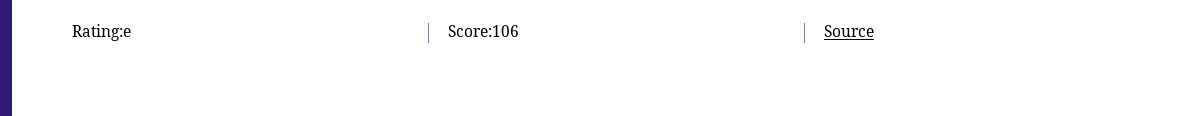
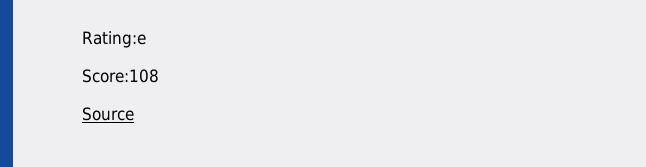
- Score:106
+ Score:108

